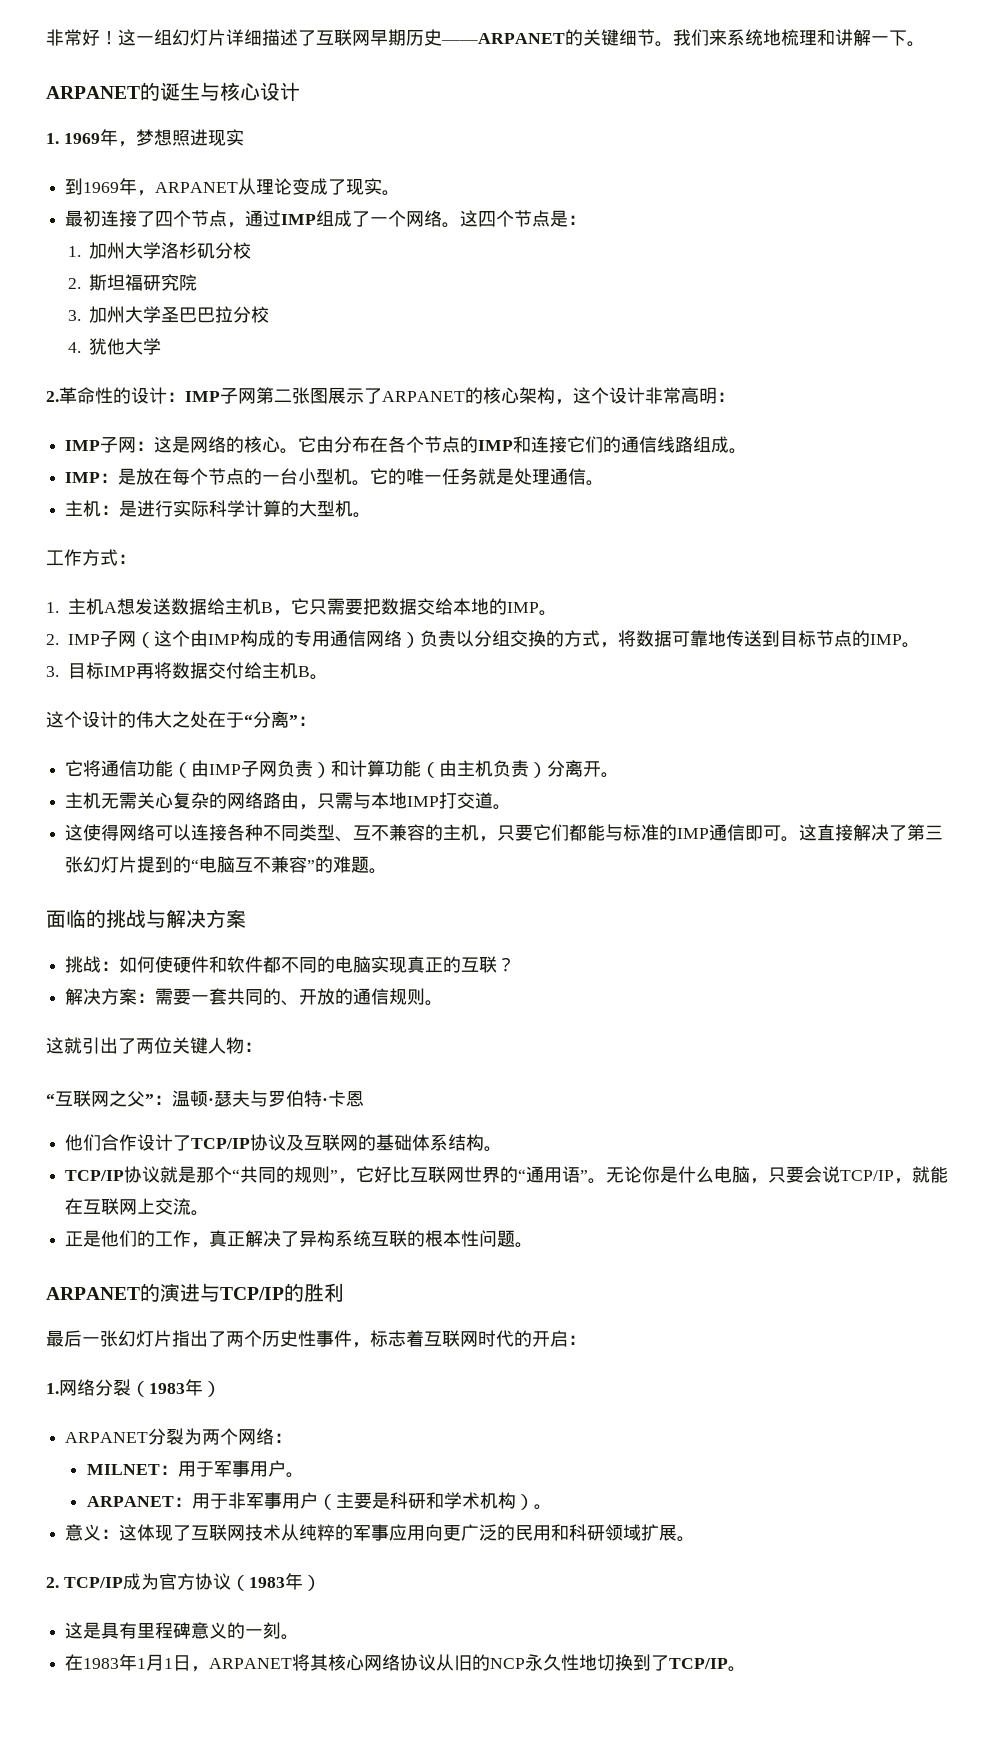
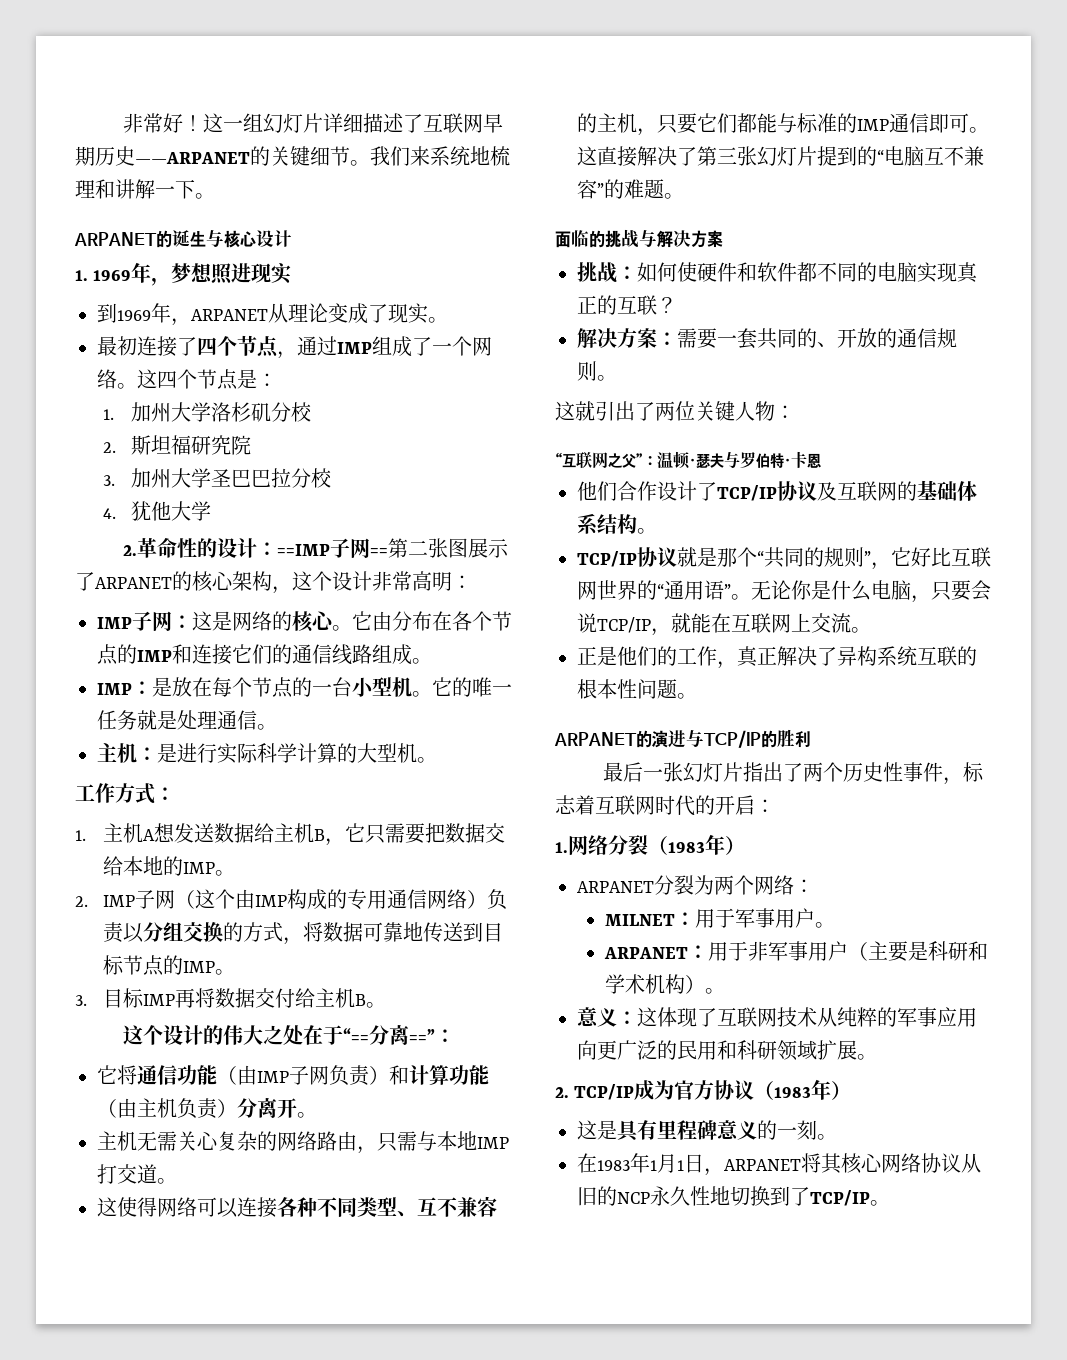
- 2.革命性的设计：IMP子网第二张图展示了ARPANET的核心架构，这个设计非常高明：
+ 2.革命性的设计：==IMP子网==第二张图展示了ARPANET的核心架构，这个设计非常高明：
- 这个设计的伟大之处在于“分离”：
+ 这个设计的伟大之处在于“==分离==”：

